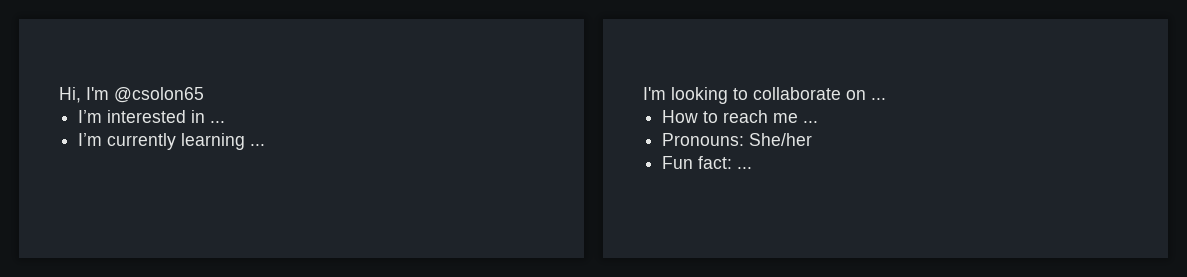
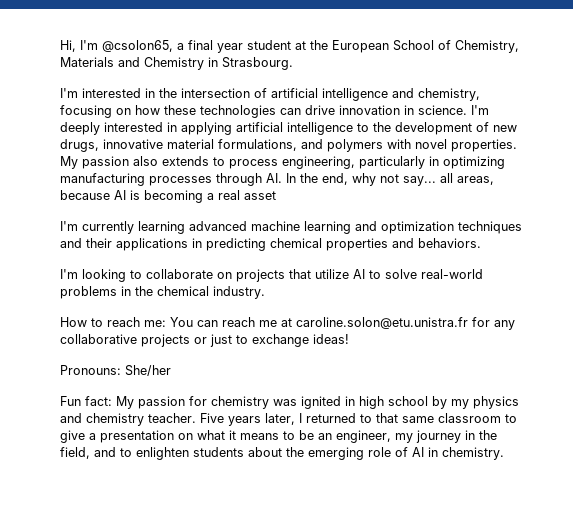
- Hi, I'm @csolon65
- I’m interested in ...
- I’m currently learning ...
+ Hi, I'm @csolon65, a final year student at the European School of Chemistry, Materials and Chemistry in Strasbourg.
+ I'm interested in the intersection of artificial intelligence and chemistry, focusing on how these technologies can drive innovation in science. I'm deeply interested in applying artificial intelligence to the development of new drugs, innovative material formulations, and polymers with novel properties. My passion also extends to process engineering, particularly in optimizing manufacturing processes through AI. In the end, why not say... all areas, because AI is becoming a real asset
+ I'm currently learning advanced machine learning and optimization techniques and their applications in predicting chemical properties and behaviors.
- I'm looking to collaborate on ...
- How to reach me ...
+ I'm looking to collaborate on projects that utilize AI to solve real-world problems in the chemical industry.
+ How to reach me: You can reach me at caroline.solon@etu.unistra.fr for any collaborative projects or just to exchange ideas!
  Pronouns: She/her
- Fun fact: ...
+ Fun fact: My passion for chemistry was ignited in high school by my physics and chemistry teacher. Five years later, I returned to that same classroom to give a presentation on what it means to be an engineer, my journey in the field, and to enlighten students about the emerging role of AI in chemistry.

